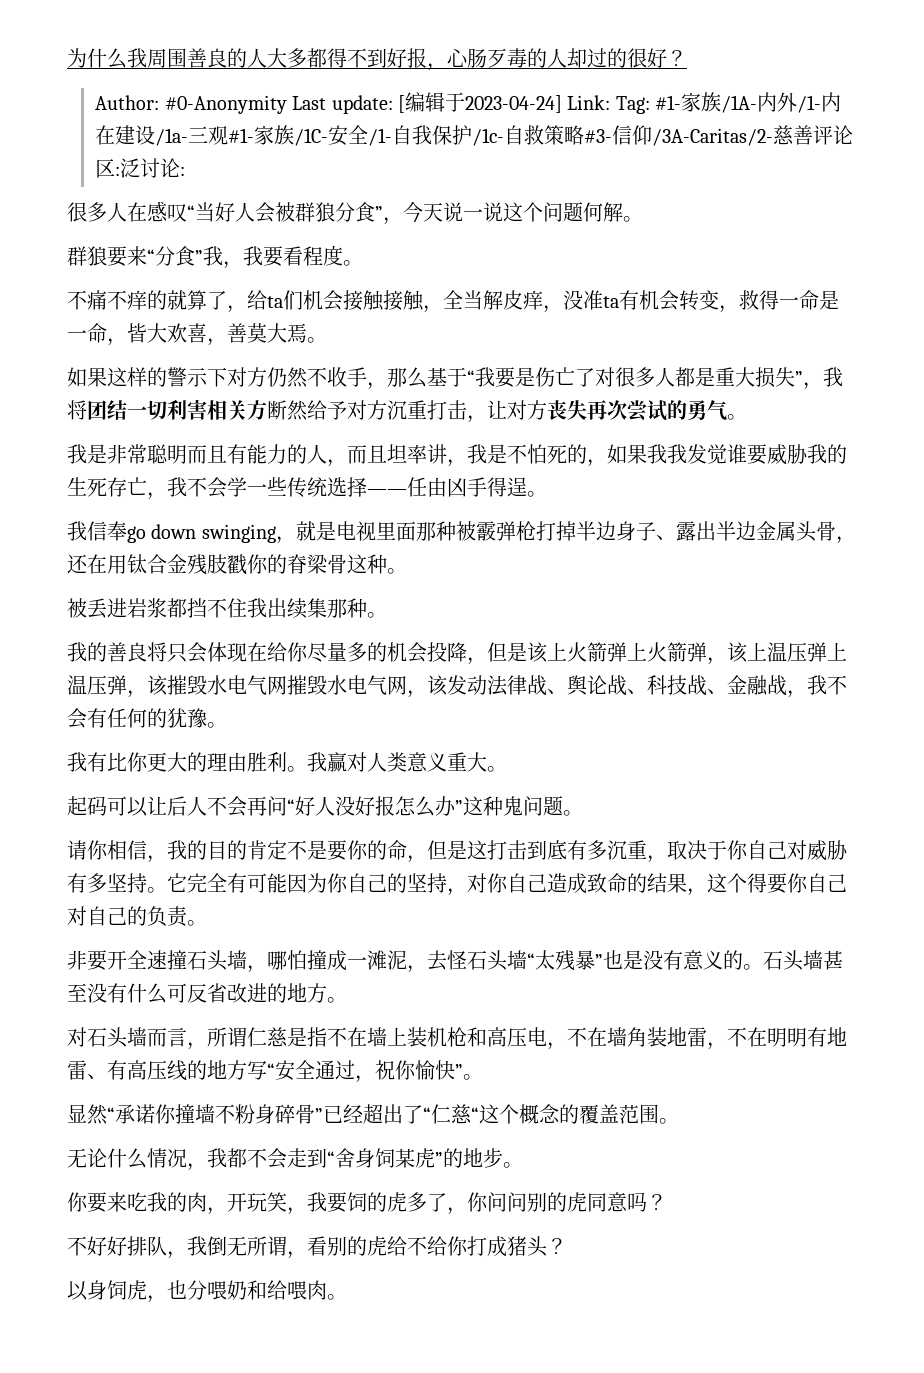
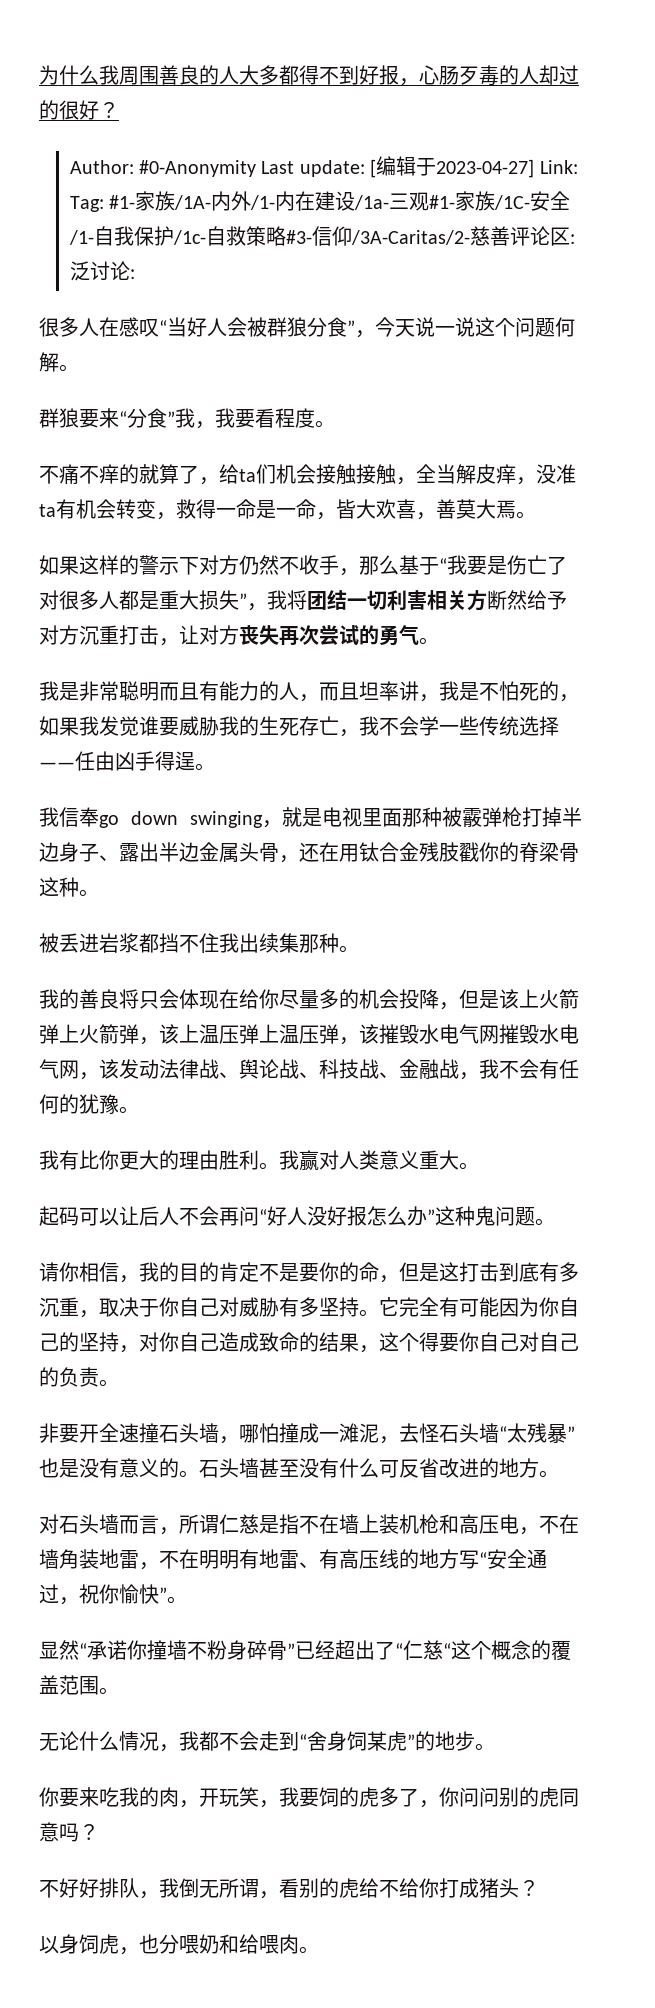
- Author: #0-Anonymity Last update: [编辑于2023-04-24] Link: Tag: #1-家族/1A-内外/1-内在建设/1a-三观#1-家族/1C-安全/1-自我保护/1c-自救策略#3-信仰/3A-Caritas/2-慈善评论区:泛讨论:
+ Author: #0-Anonymity Last update: [编辑于2023-04-27] Link: Tag: #1-家族/1A-内外/1-内在建设/1a-三观#1-家族/1C-安全/1-自我保护/1c-自救策略#3-信仰/3A-Caritas/2-慈善评论区:泛讨论:
- 我是非常聪明而且有能力的人，而且坦率讲，我是不怕死的，如果我我发觉谁要威胁我的生死存亡，我不会学一些传统选择——任由凶手得逞。
+ 我是非常聪明而且有能力的人，而且坦率讲，我是不怕死的，如果我发觉谁要威胁我的生死存亡，我不会学一些传统选择——任由凶手得逞。

